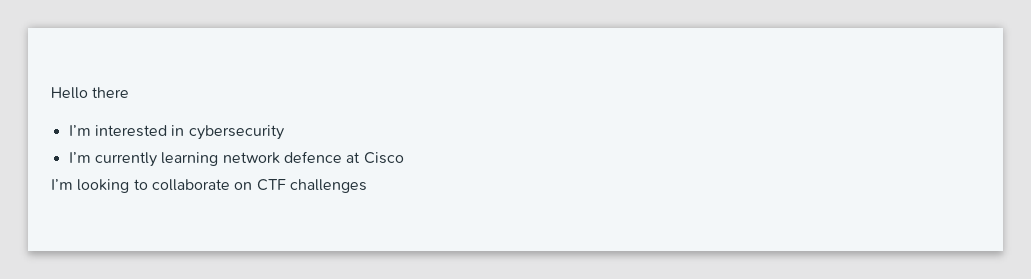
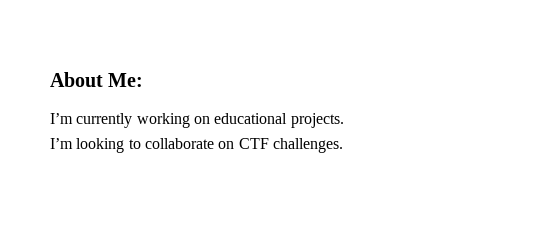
- Hello there
- I’m interested in cybersecurity
- I’m currently learning network defence at Cisco
+ About Me:
+ I’m currently working on educational projects.
- I’m looking to collaborate on CTF challenges
+ I’m looking to collaborate on CTF challenges.

